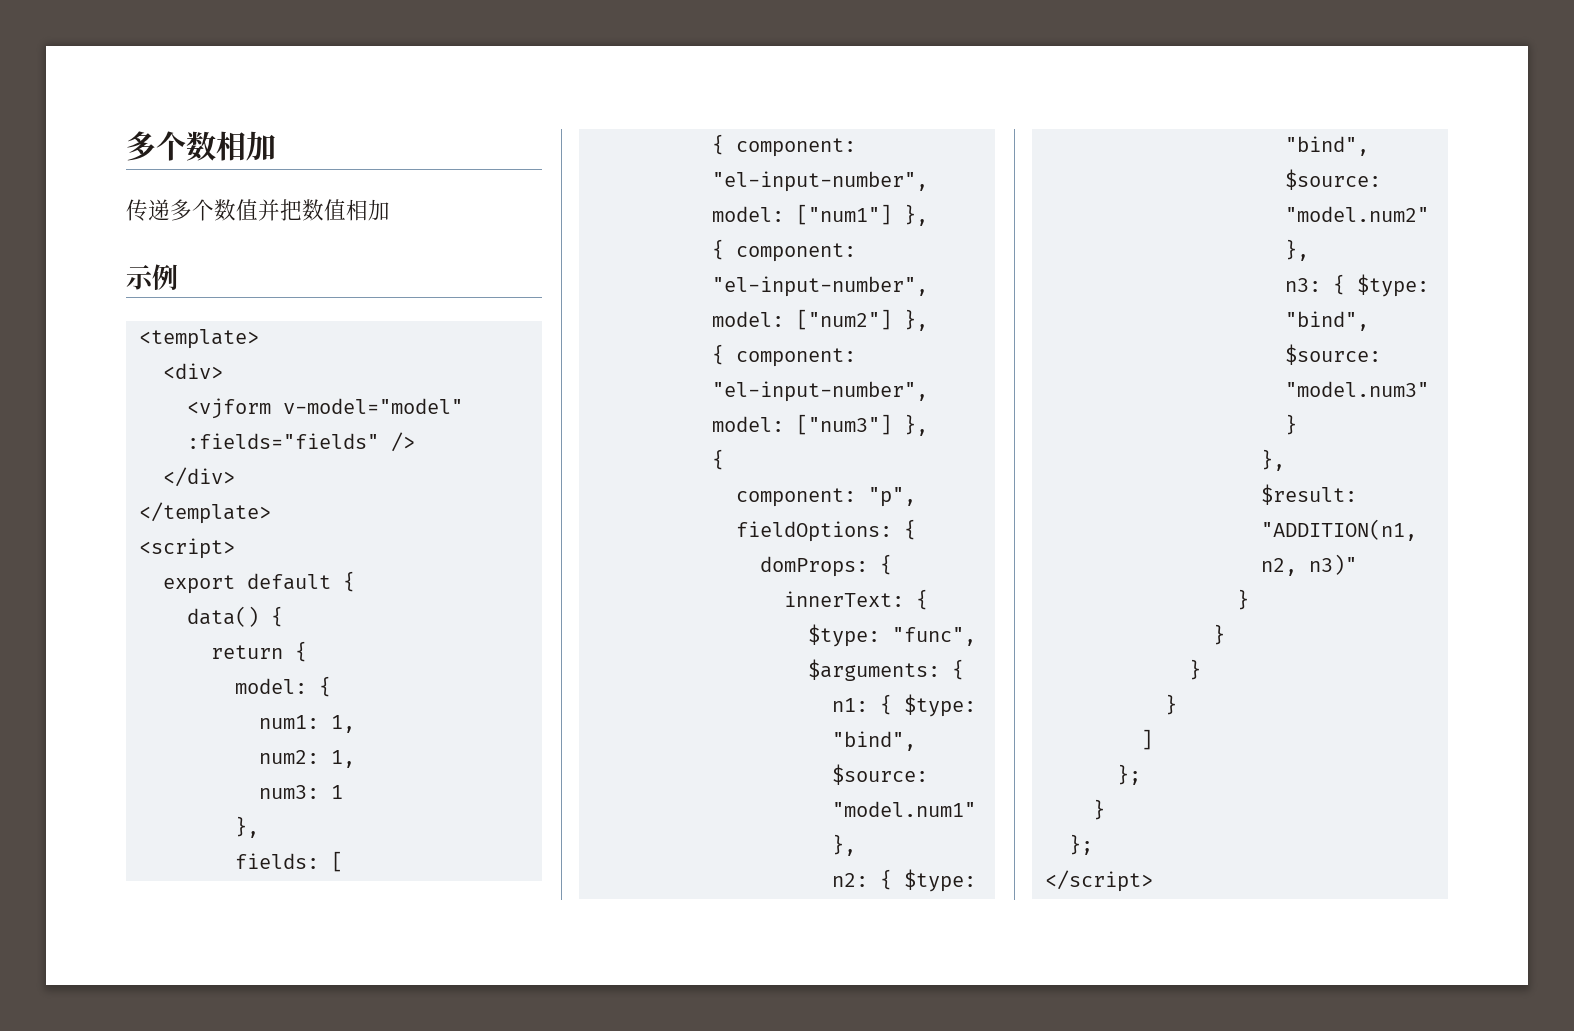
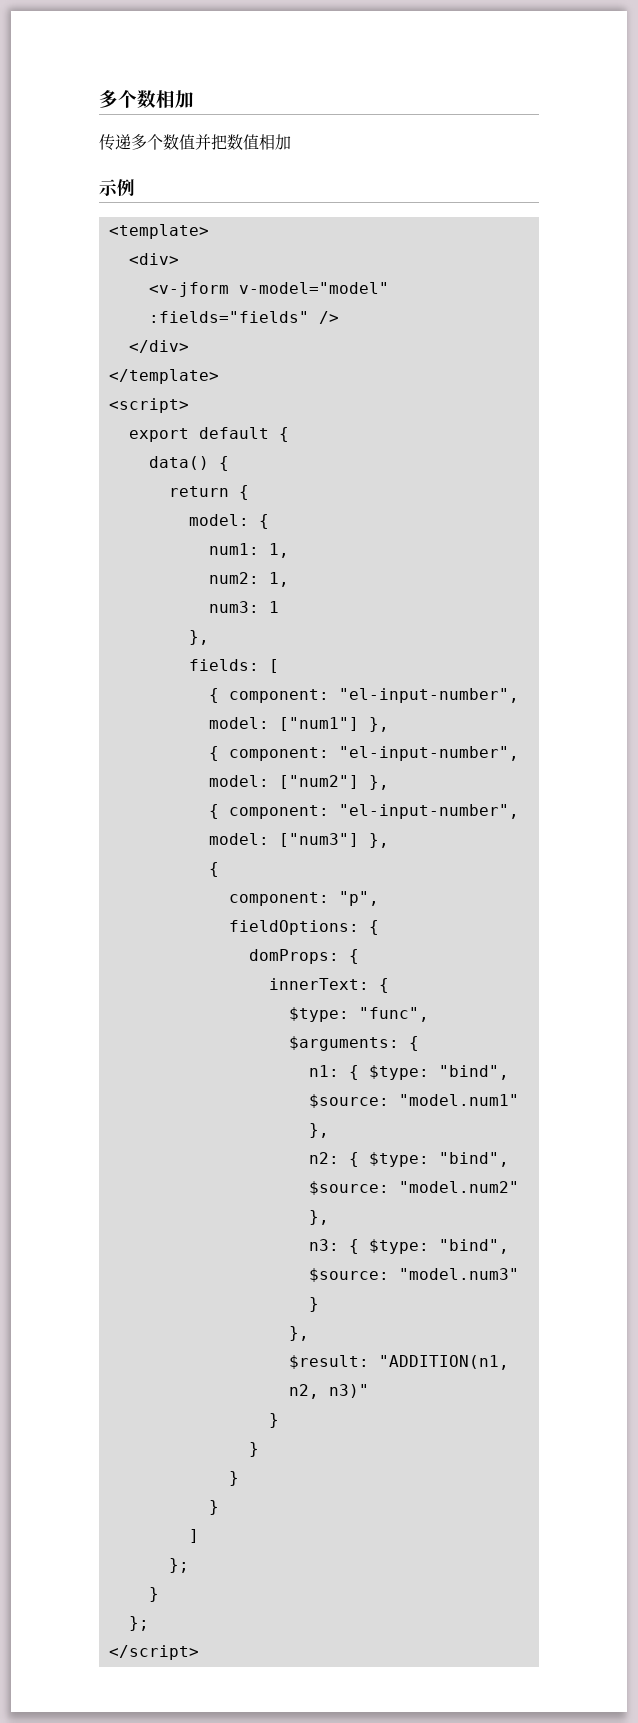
- <vjform v-model="model" :fields="fields" />
+ <v-jform v-model="model" :fields="fields" />

